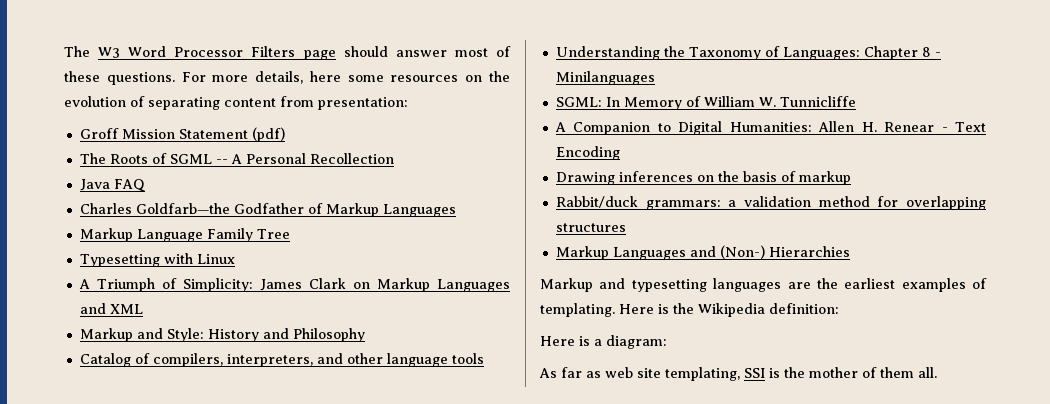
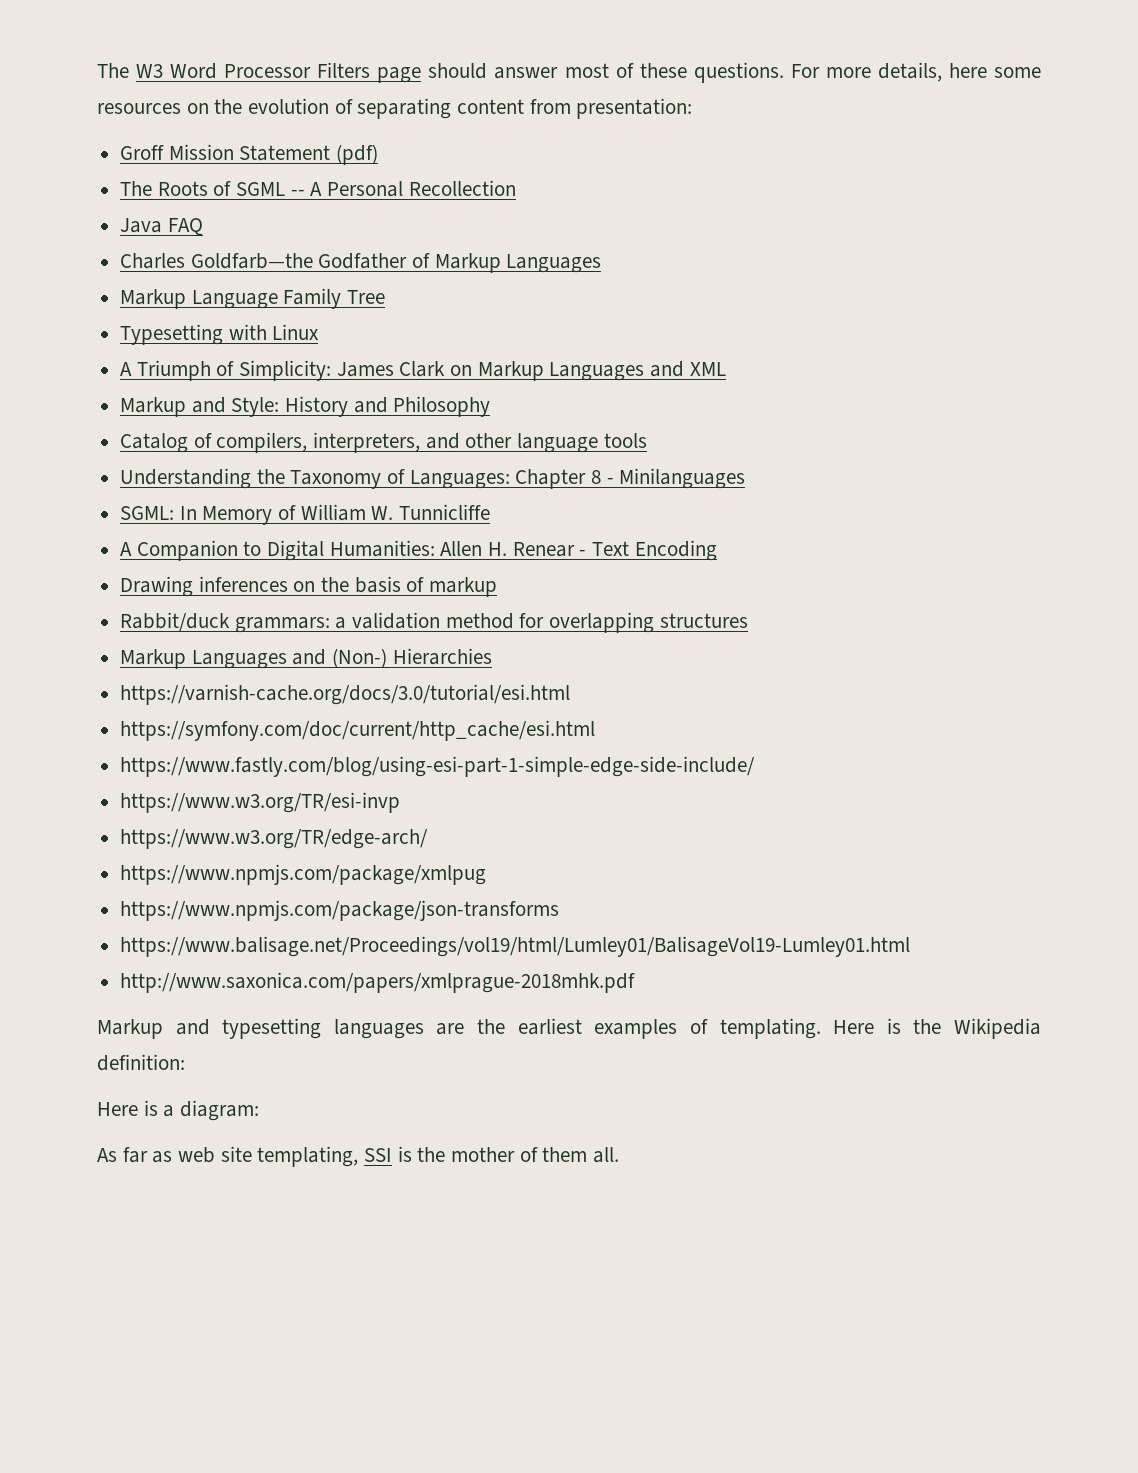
+ https://varnish-cache.org/docs/3.0/tutorial/esi.html
+ https://symfony.com/doc/current/http_cache/esi.html
+ https://www.fastly.com/blog/using-esi-part-1-simple-edge-side-include/
+ https://www.w3.org/TR/esi-invp
+ https://www.w3.org/TR/edge-arch/
+ https://www.npmjs.com/package/xmlpug
+ https://www.npmjs.com/package/json-transforms
+ https://www.balisage.net/Proceedings/vol19/html/Lumley01/BalisageVol19-Lumley01.html
+ http://www.saxonica.com/papers/xmlprague-2018mhk.pdf

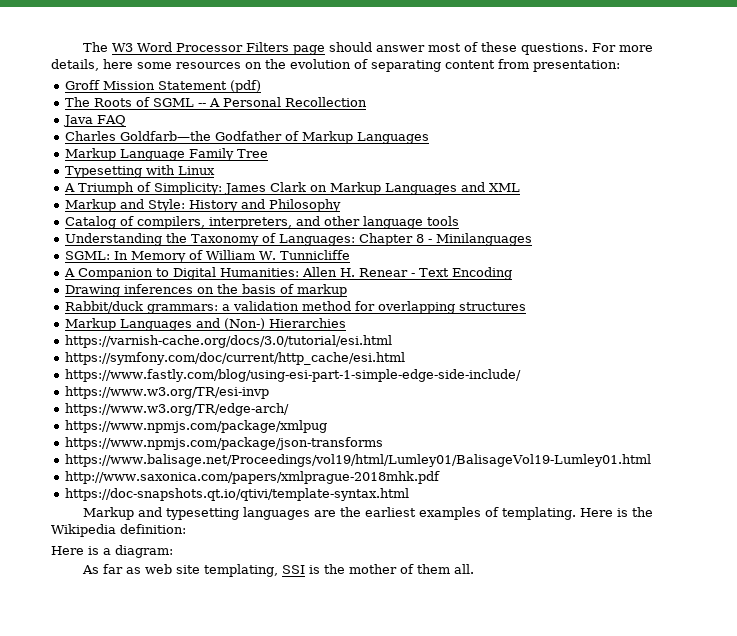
+ https://doc-snapshots.qt.io/qtivi/template-syntax.html

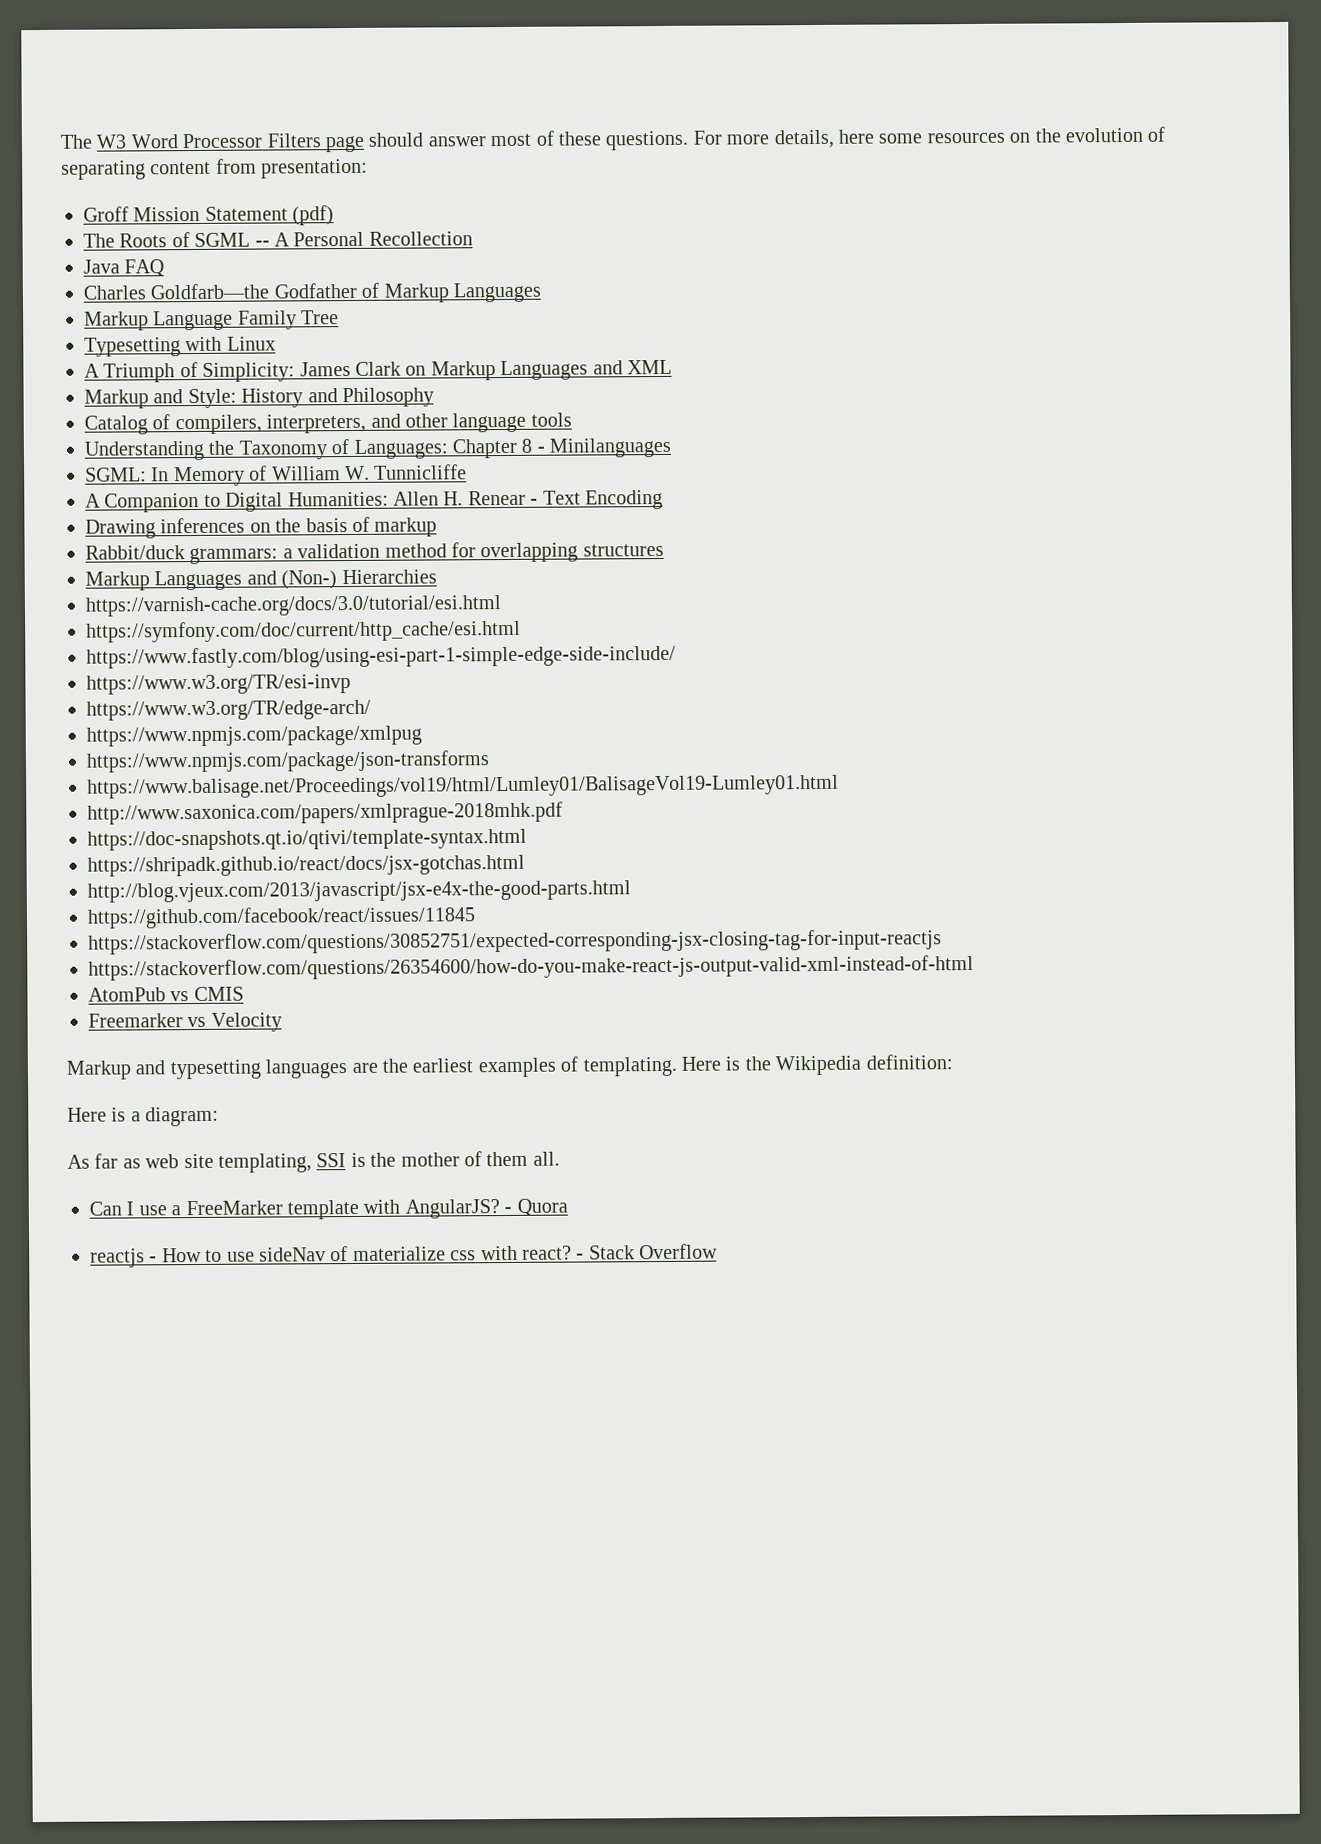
+ https://shripadk.github.io/react/docs/jsx-gotchas.html
+ http://blog.vjeux.com/2013/javascript/jsx-e4x-the-good-parts.html
+ https://github.com/facebook/react/issues/11845
+ https://stackoverflow.com/questions/30852751/expected-corresponding-jsx-closing-tag-for-input-reactjs
+ https://stackoverflow.com/questions/26354600/how-do-you-make-react-js-output-valid-xml-instead-of-html
+ AtomPub vs CMIS
+ Freemarker vs Velocity
+ Can I use a FreeMarker template with AngularJS? - Quora
+ reactjs - How to use sideNav of materialize css with react? - Stack Overflow

